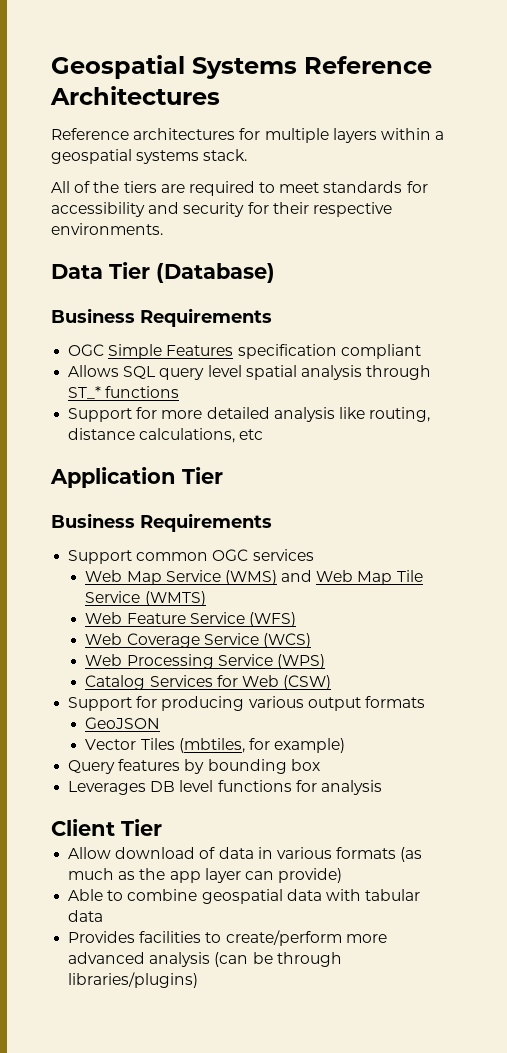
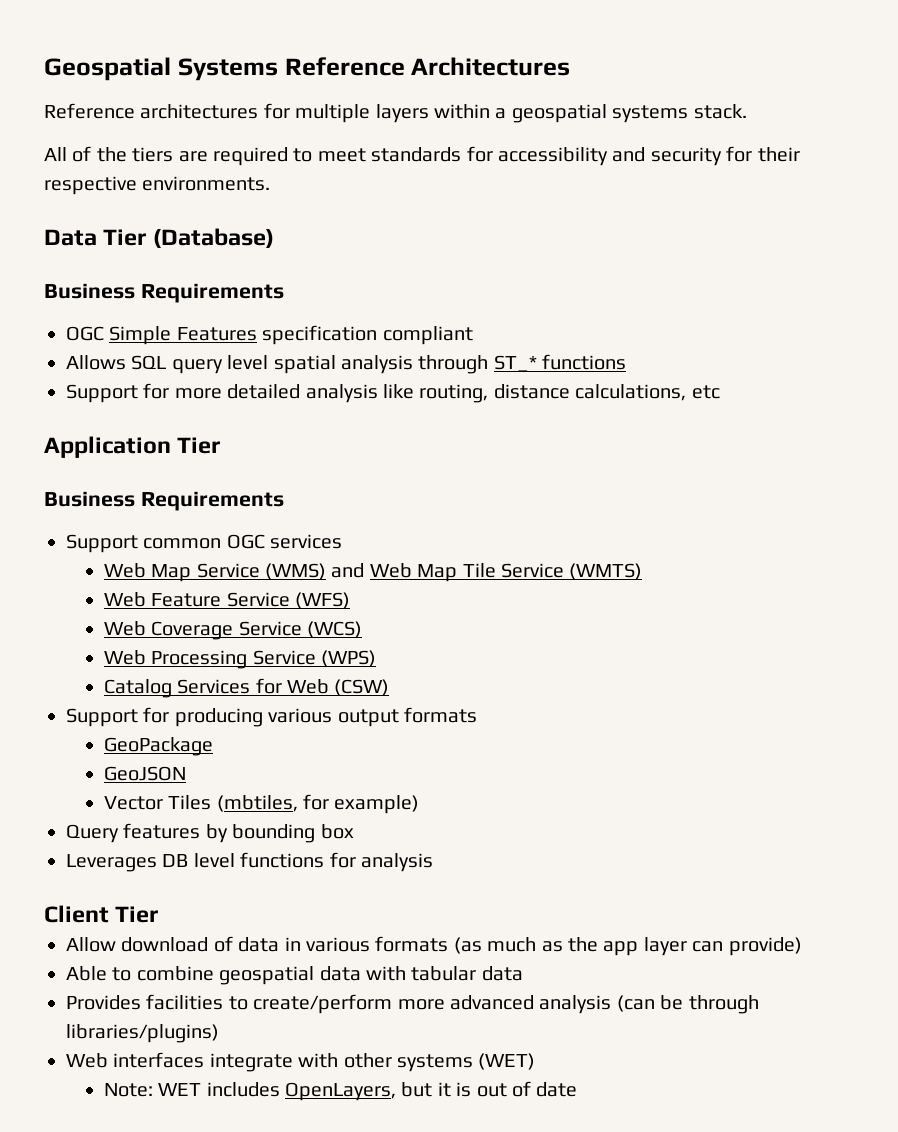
+ GeoPackage
+ Web interfaces integrate with other systems (WET)
+ Note: WET includes OpenLayers, but it is out of date

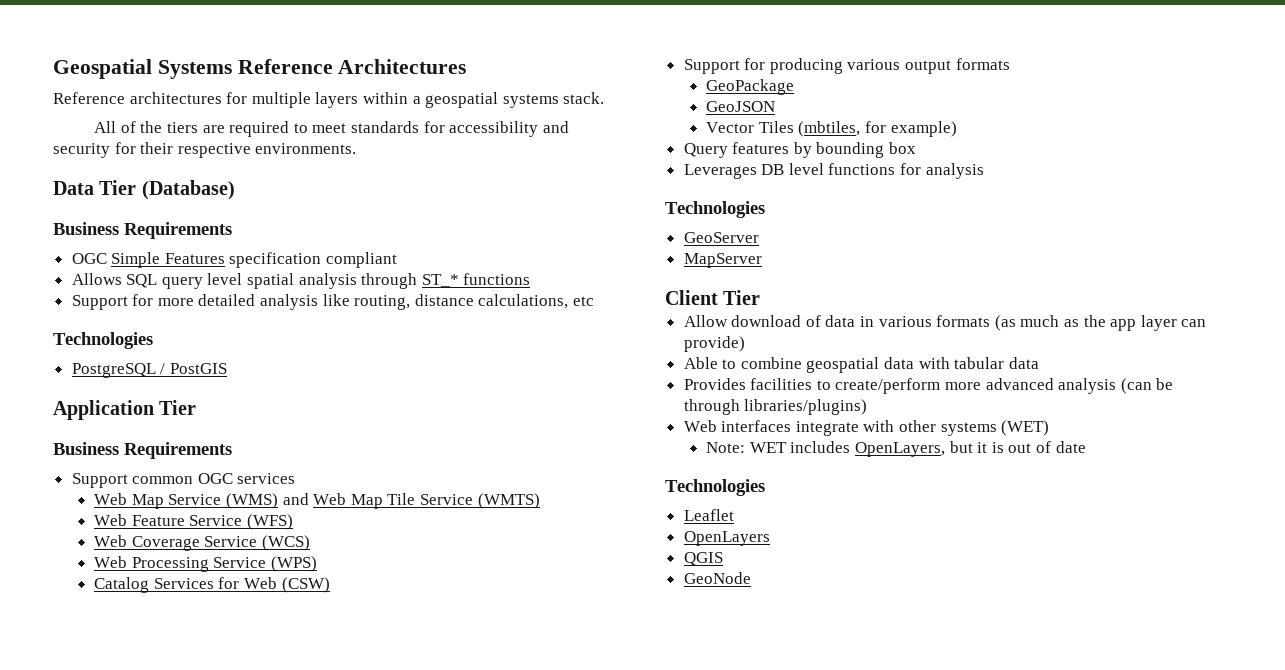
  Support for more detailed analysis like routing, distance calculations, etc
+ Technologies
+ PostgreSQL / PostGIS
  Leverages DB level functions for analysis
+ Technologies
+ GeoServer
+ MapServer
  Note: WET includes OpenLayers, but it is out of date
+ Technologies
+ Leaflet
+ OpenLayers
+ QGIS
+ GeoNode

